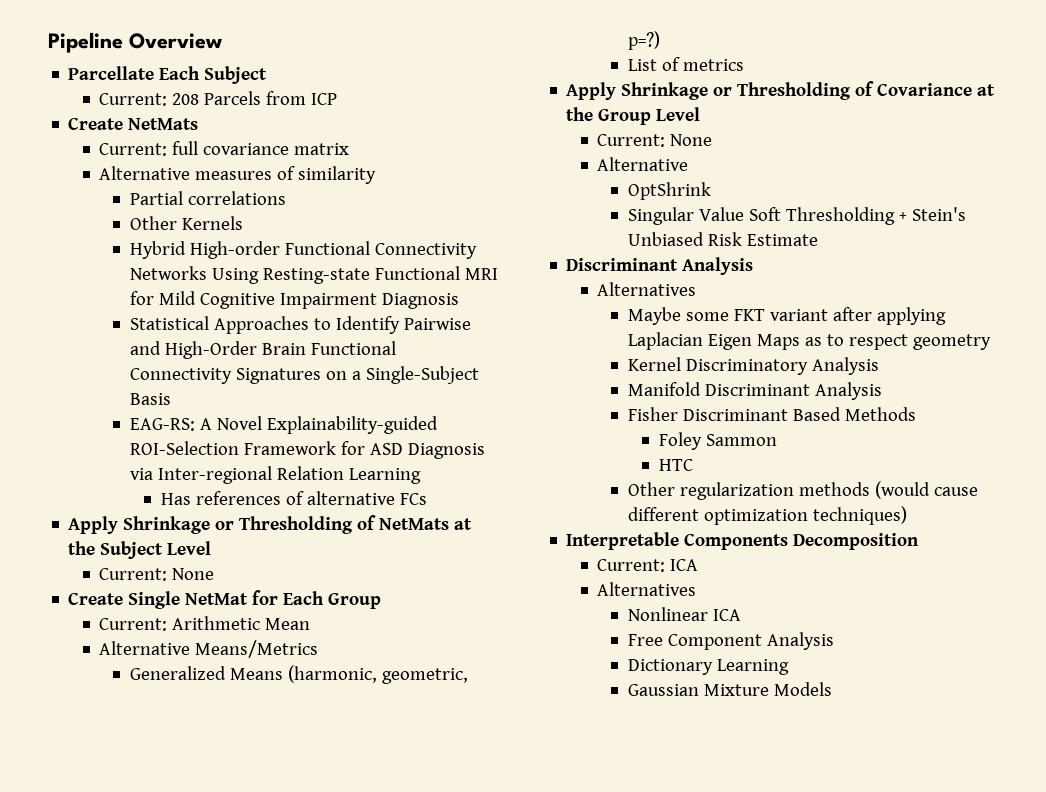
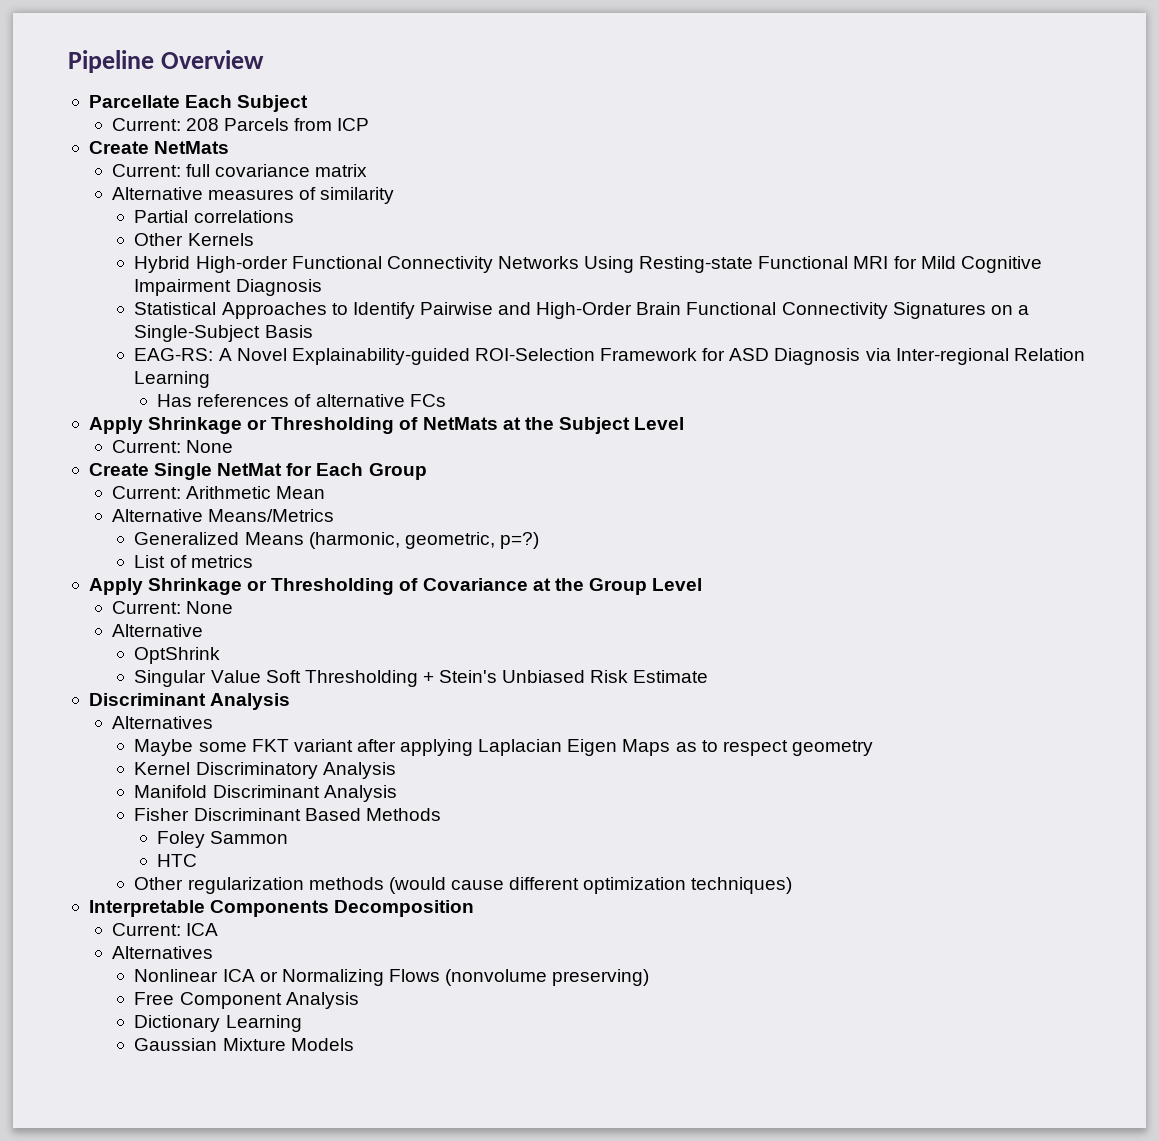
- Nonlinear ICA
+ Nonlinear ICA or Normalizing Flows (nonvolume preserving)

